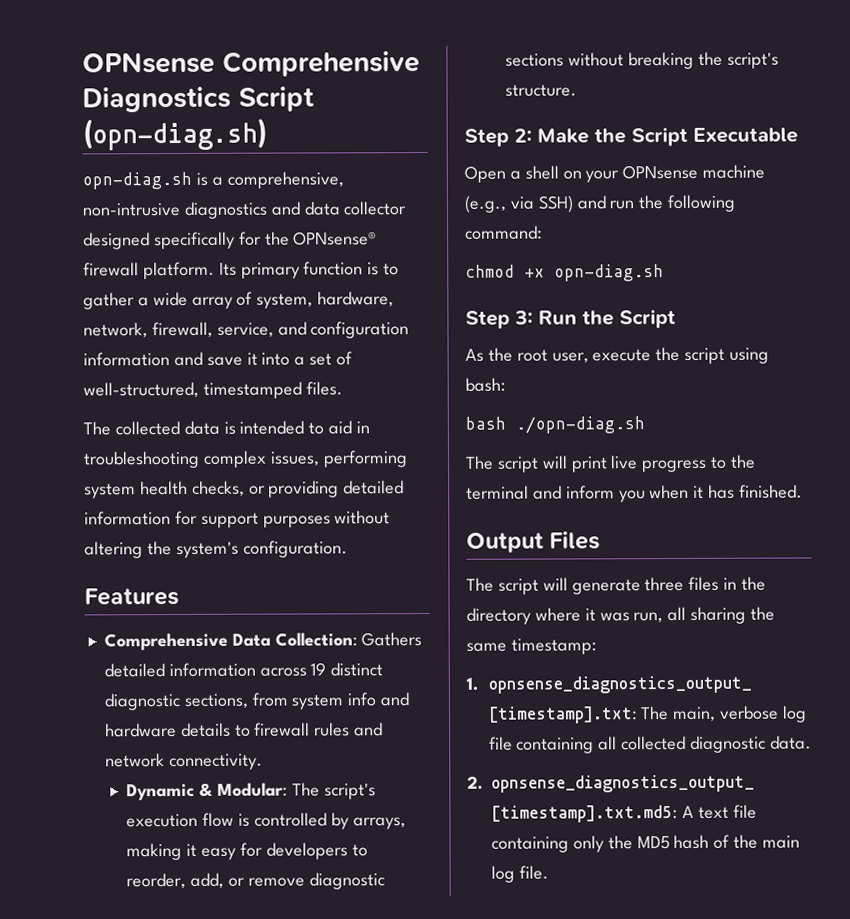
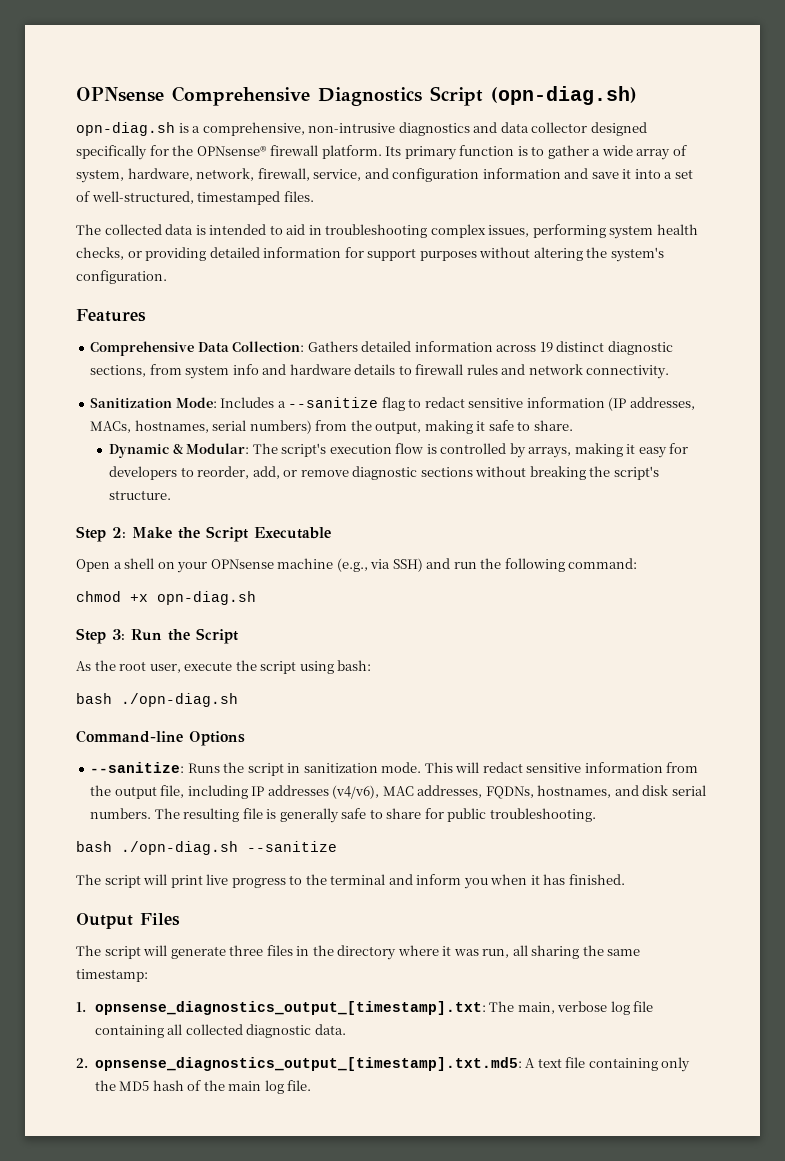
+ Sanitization Mode: Includes a --sanitize flag to redact sensitive information (IP addresses, MACs, hostnames, serial numbers) from the output, making it safe to share.
+ Command-line Options
+ --sanitize: Runs the script in sanitization mode. This will redact sensitive information from the output file, including IP addresses (v4/v6), MAC addresses, FQDNs, hostnames, and disk serial numbers. The resulting file is generally safe to share for public troubleshooting.
+ bash ./opn-diag.sh --sanitize

